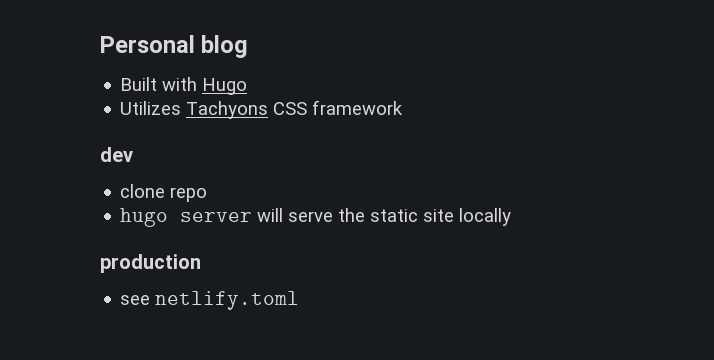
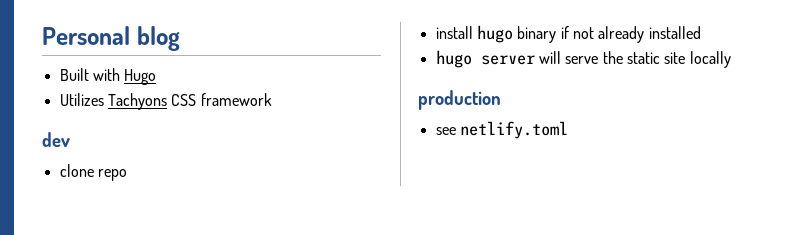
+ install hugo binary if not already installed

